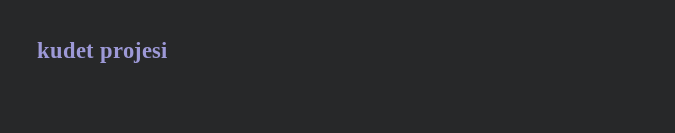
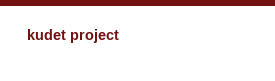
- kudet projesi
+ kudet project

